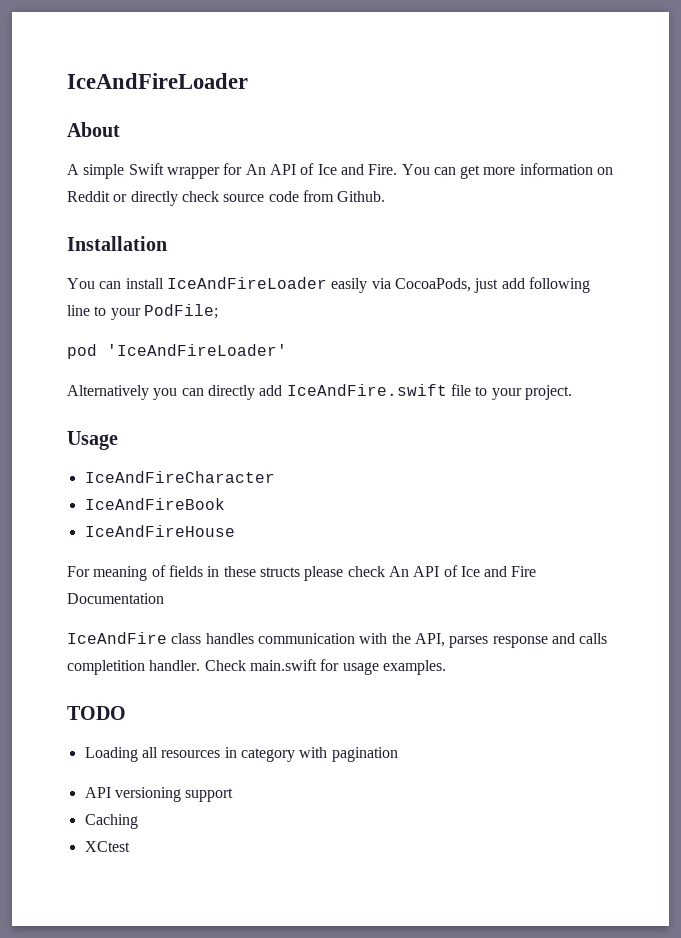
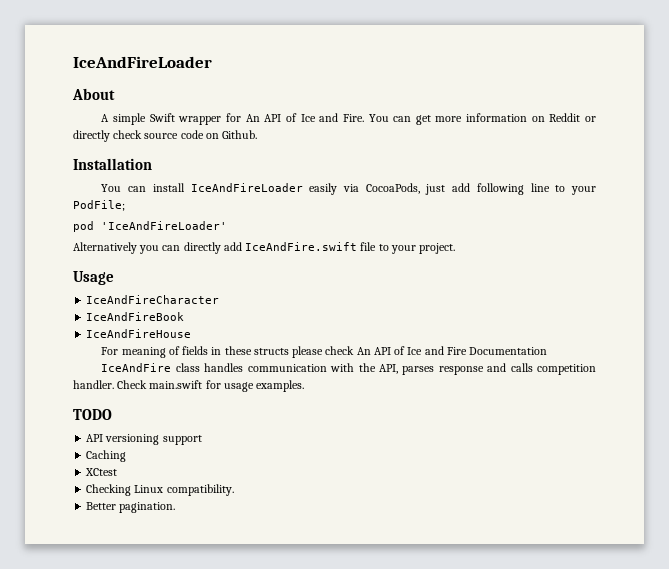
- You can get more information on Reddit or directly check source code from Github.
+ You can get more information on Reddit or directly check source code on Github.
- IceAndFire class handles communication with the API, parses response and calls completition handler.
+ IceAndFire class handles communication with the API, parses response and calls competition handler.
- Loading all resources in category with pagination
+ Checking Linux compatibility.
+ Better pagination.

